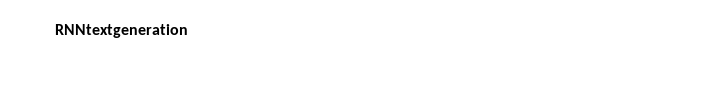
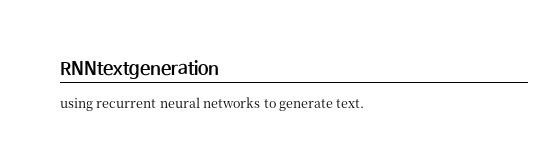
+ using recurrent neural networks to generate text.

